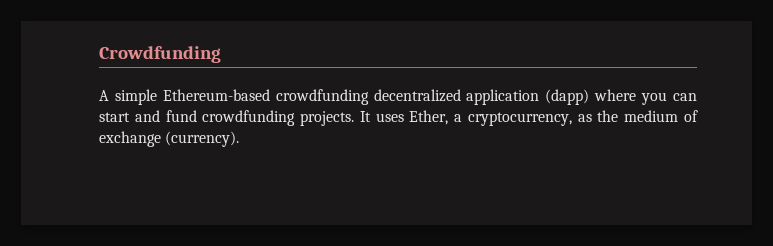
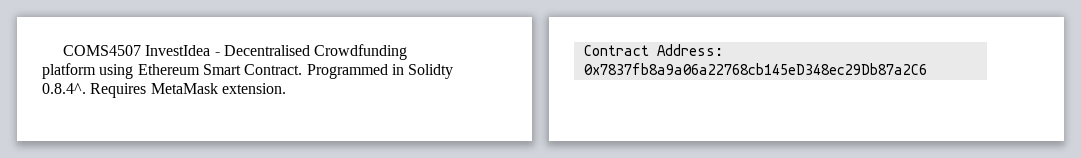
- Crowdfunding
- A simple Ethereum-based crowdfunding decentralized application (dapp) where you can start and fund crowdfunding projects. It uses Ether, a cryptocurrency, as the medium of exchange (currency).
+ COMS4507 InvestIdea - Decentralised Crowdfunding platform using Ethereum Smart Contract. Programmed in Solidty 0.8.4^. Requires MetaMask extension.
+ Contract Address: 0x7837fb8a9a06a22768cb145eD348ec29Db87a2C6

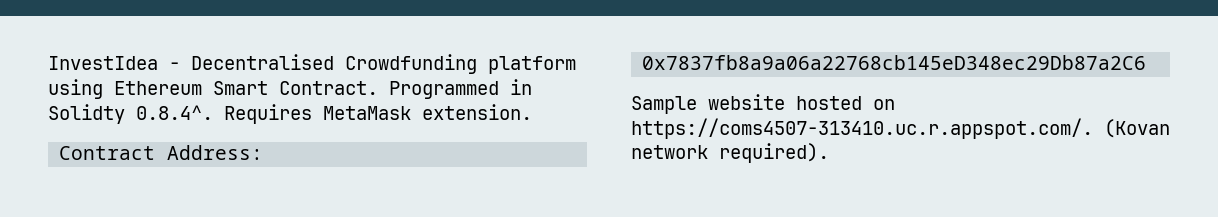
- COMS4507 InvestIdea - Decentralised Crowdfunding platform using Ethereum Smart Contract.
+ InvestIdea - Decentralised Crowdfunding platform using Ethereum Smart Contract.
+ Sample website hosted on https://coms4507-313410.uc.r.appspot.com/. (Kovan network required).

